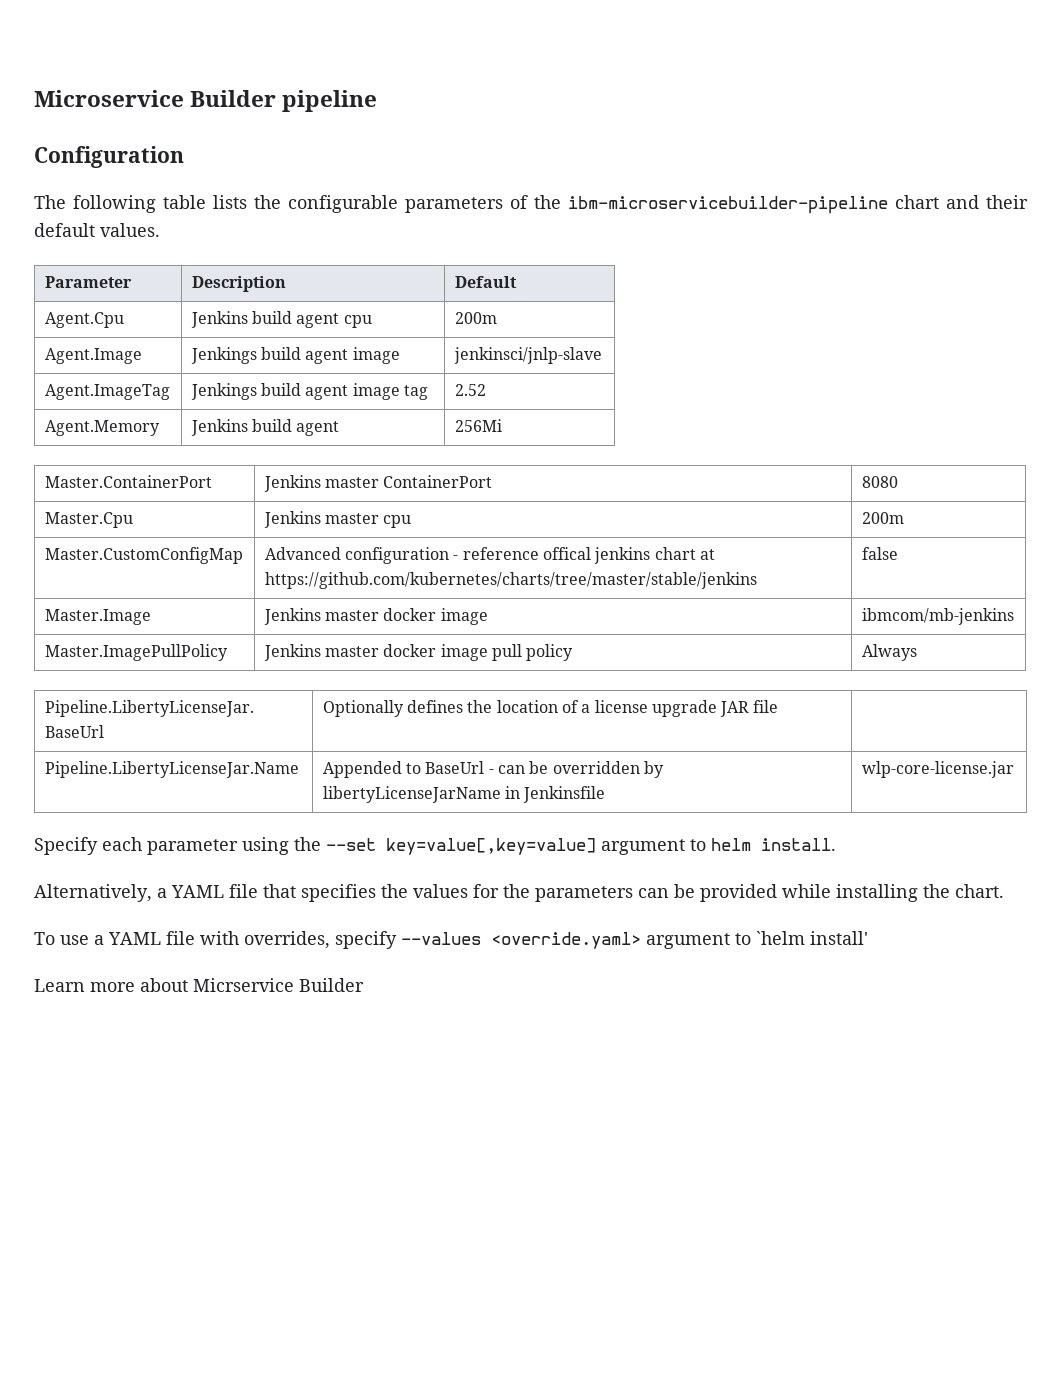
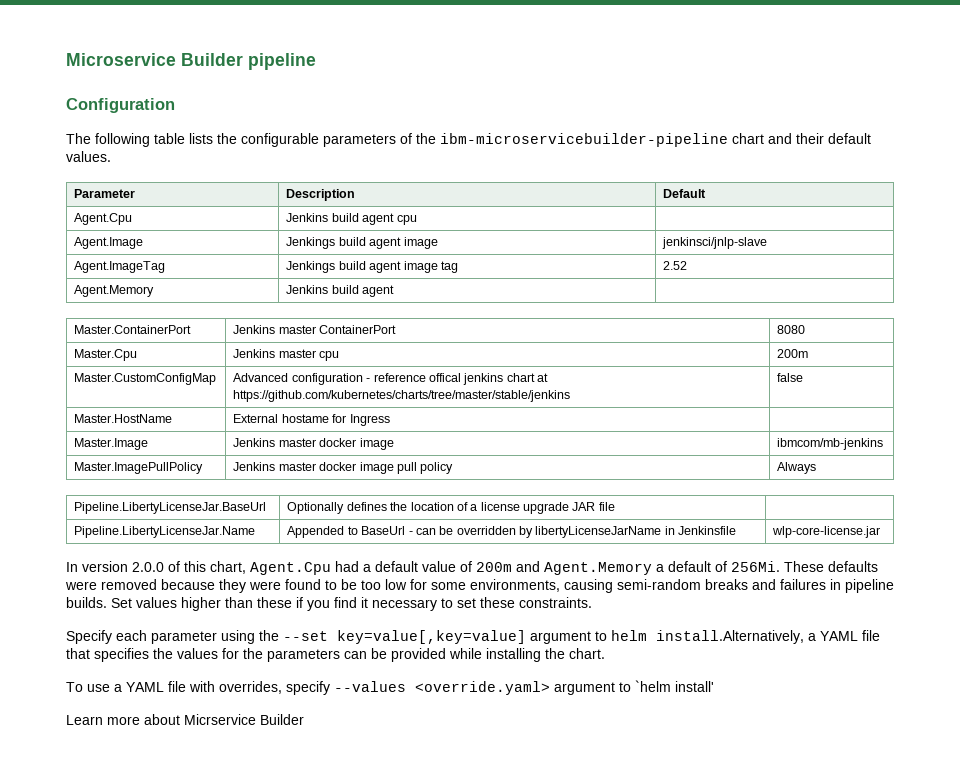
- Agent.Cpu | Jenkins build agent cpu | 200m
+ Agent.Cpu | Jenkins build agent cpu |
- Agent.Memory | Jenkins build agent | 256Mi
+ Agent.Memory | Jenkins build agent |
+ Master.HostName | External hostame for Ingress |
+ In version 2.0.0 of this chart, Agent.Cpu had a default value of 200m and Agent.Memory a default of 256Mi. These defaults were removed because they were found to be too low for some environments, causing semi-random breaks and failures in pipeline builds. Set values higher than these if you find it necessary to set these constraints.
- Specify each parameter using the --set key=value[,key=value] argument to helm install.
- Alternatively, a YAML file that specifies the values for the parameters can be provided while installing the chart.
+ Specify each parameter using the --set key=value[,key=value] argument to helm install.Alternatively, a YAML file that specifies the values for the parameters can be provided while installing the chart.

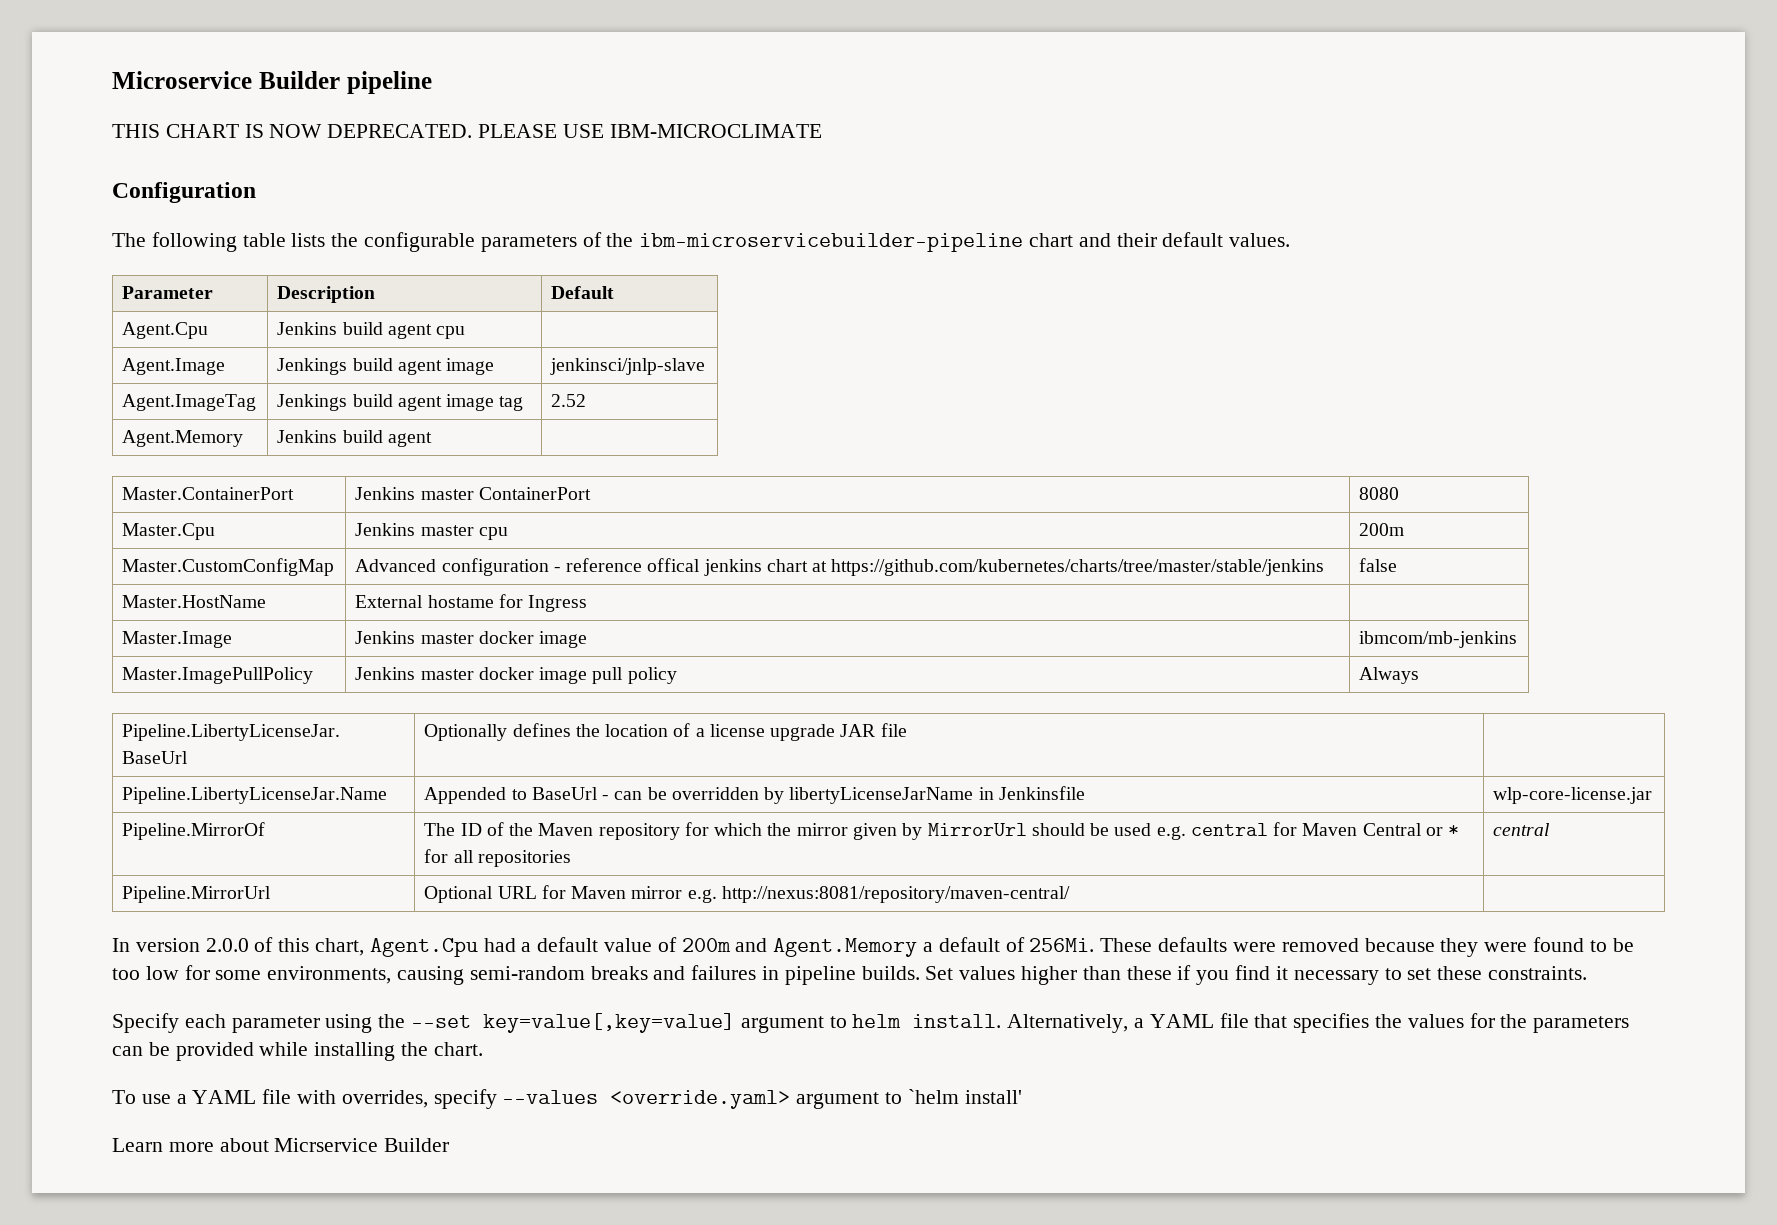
+ THIS CHART IS NOW DEPRECATED. PLEASE USE IBM-MICROCLIMATE
+ Pipeline.MirrorOf | The ID of the Maven repository for which the mirror given by MirrorUrl should be used e.g. central for Maven Central or * for all repositories | central
+ Pipeline.MirrorUrl | Optional URL for Maven mirror e.g. http://nexus:8081/repository/maven-central/ |
- Specify each parameter using the --set key=value[,key=value] argument to helm install.Alternatively, a YAML file that specifies the values for the parameters can be provided while installing the chart.
+ Specify each parameter using the --set key=value[,key=value] argument to helm install. Alternatively, a YAML file that specifies the values for the parameters can be provided while installing the chart.

